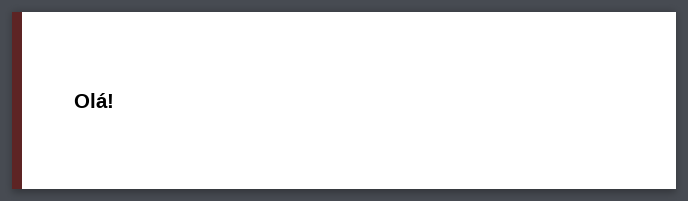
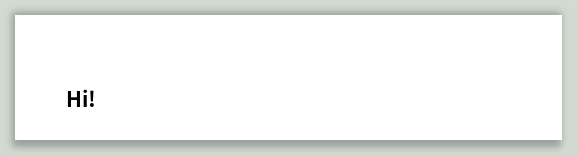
- Olá!
+ Hi!

